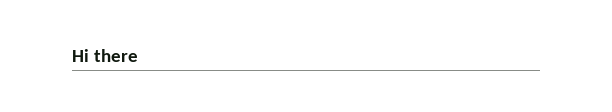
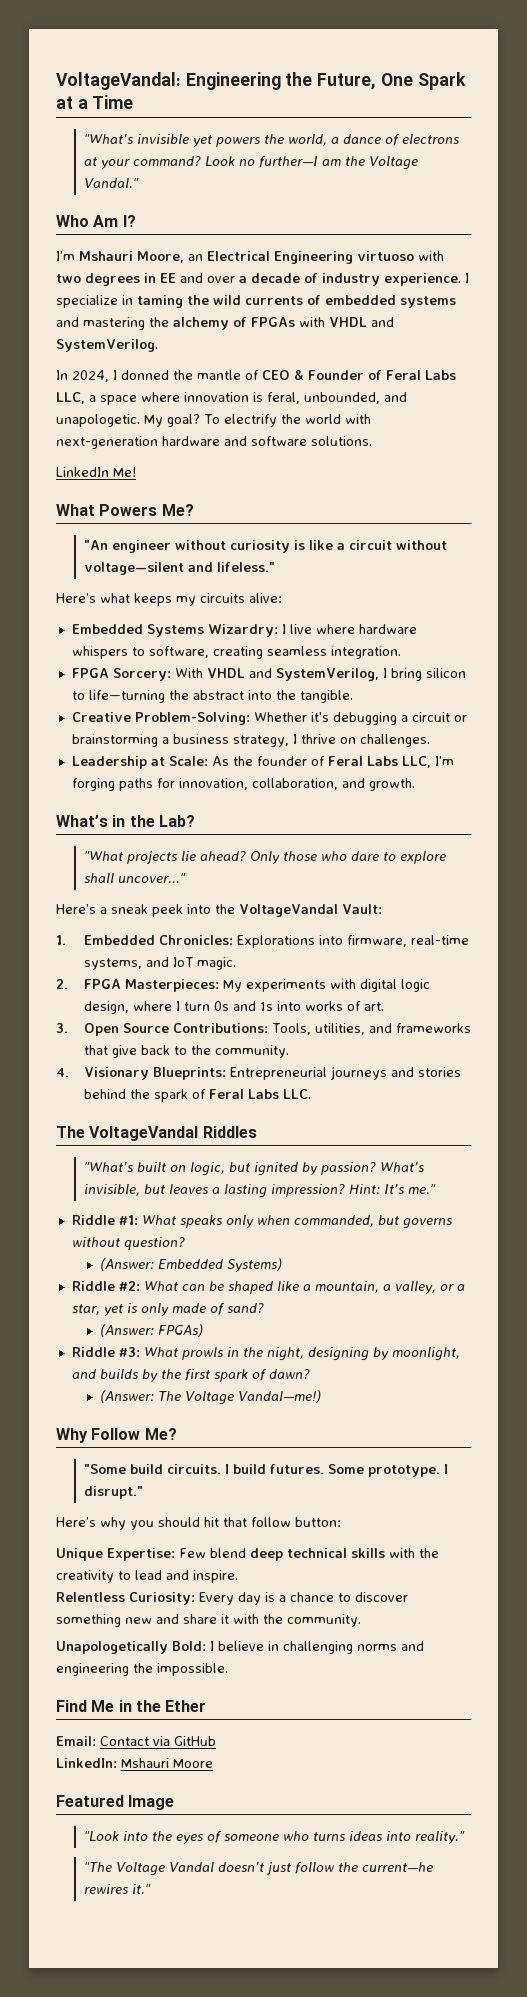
- Hi there
+ VoltageVandal: Engineering the Future, One Spark at a Time
+ "What’s invisible yet powers the world, a dance of electrons at your command? Look no further—I am the Voltage Vandal."
+ Who Am I?
+ I’m Mshauri Moore, an Electrical Engineering virtuoso with two degrees in EE and over a decade of industry experience. I specialize in taming the wild currents of embedded systems and mastering the alchemy of FPGAs with VHDL and SystemVerilog.
+ In 2024, I donned the mantle of CEO & Founder of Feral Labs LLC, a space where innovation is feral, unbounded, and unapologetic. My goal? To electrify the world with next-generation hardware and software solutions.
+ LinkedIn Me!
+ What Powers Me?
+ "An engineer without curiosity is like a circuit without voltage—silent and lifeless."
+ Here’s what keeps my circuits alive:
+ Embedded Systems Wizardry: I live where hardware whispers to software, creating seamless integration.
+ FPGA Sorcery: With VHDL and SystemVerilog, I bring silicon to life—turning the abstract into the tangible.
+ Creative Problem-Solving: Whether it's debugging a circuit or brainstorming a business strategy, I thrive on challenges.
+ Leadership at Scale: As the founder of Feral Labs LLC, I’m forging paths for innovation, collaboration, and growth.
+ What’s in the Lab?
+ "What projects lie ahead? Only those who dare to explore shall uncover..."
+ Here’s a sneak peek into the VoltageVandal Vault:
+ 1. Embedded Chronicles: Explorations into firmware, real-time systems, and IoT magic.
+ 2. FPGA Masterpieces: My experiments with digital logic design, where I turn 0s and 1s into works of art.
+ 3. Open Source Contributions: Tools, utilities, and frameworks that give back to the community.
+ 4. Visionary Blueprints: Entrepreneurial journeys and stories behind the spark of Feral Labs LLC.
+ The VoltageVandal Riddles
+ "What’s built on logic, but ignited by passion? What’s invisible, but leaves a lasting impression? Hint: It’s me."
+ Riddle #1: What speaks only when commanded, but governs without question?
+ (Answer: Embedded Systems)
+ Riddle #2: What can be shaped like a mountain, a valley, or a star, yet is only made of sand?
+ (Answer: FPGAs)
+ Riddle #3: What prowls in the night, designing by moonlight, and builds by the first spark of dawn?
+ (Answer: The Voltage Vandal—me!)
+ Why Follow Me?
+ "Some build circuits. I build futures. Some prototype. I disrupt."
+ Here’s why you should hit that follow button:
+ Unique Expertise: Few blend deep technical skills with the creativity to lead and inspire.
+ Relentless Curiosity: Every day is a chance to discover something new and share it with the community.
+ Unapologetically Bold: I believe in challenging norms and engineering the impossible.
+ Find Me in the Ether
+ Email: Contact via GitHub
+ LinkedIn: Mshauri Moore
+ Featured Image
+ "Look into the eyes of someone who turns ideas into reality."
+ "The Voltage Vandal doesn’t just follow the current—he rewires it."

